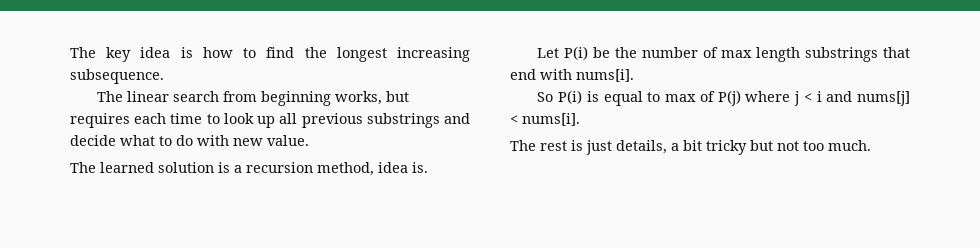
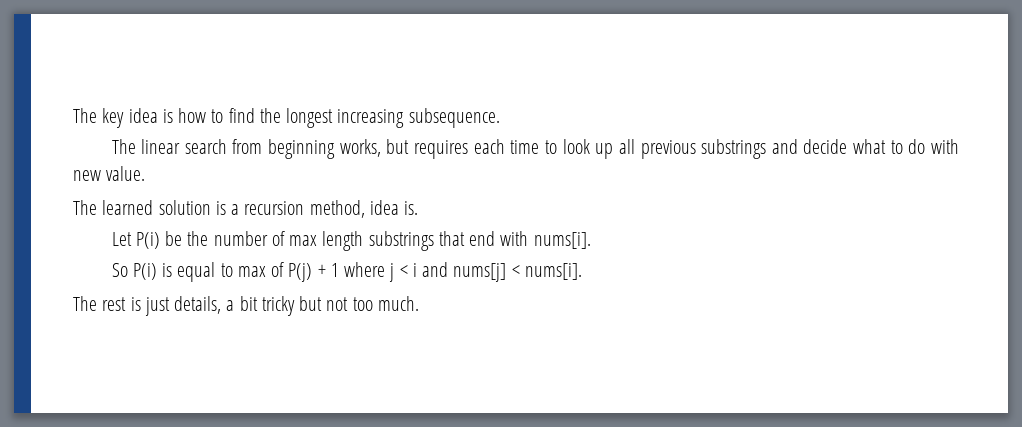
- So P(i) is equal to max of P(j) where j < i and nums[j] < nums[i].
+ So P(i) is equal to max of P(j) + 1 where j < i and nums[j] < nums[i].

